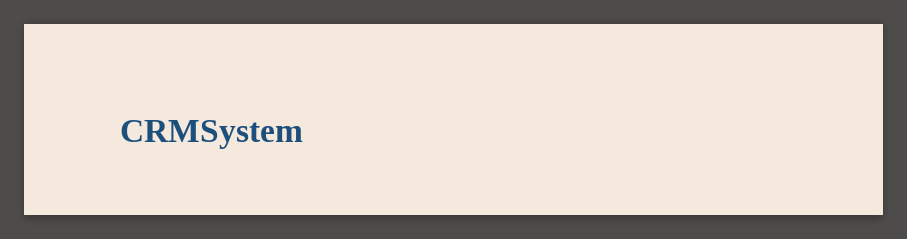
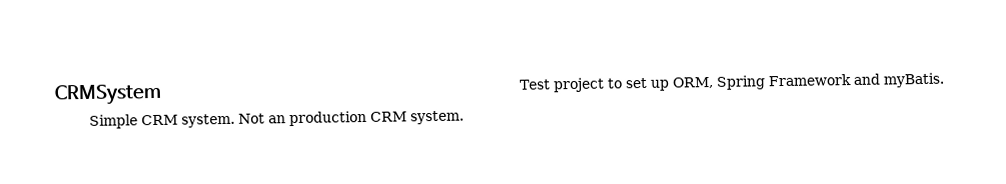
+ Simple CRM system. Not an production CRM system. Test project to set up ORM, Spring Framework and myBatis.

